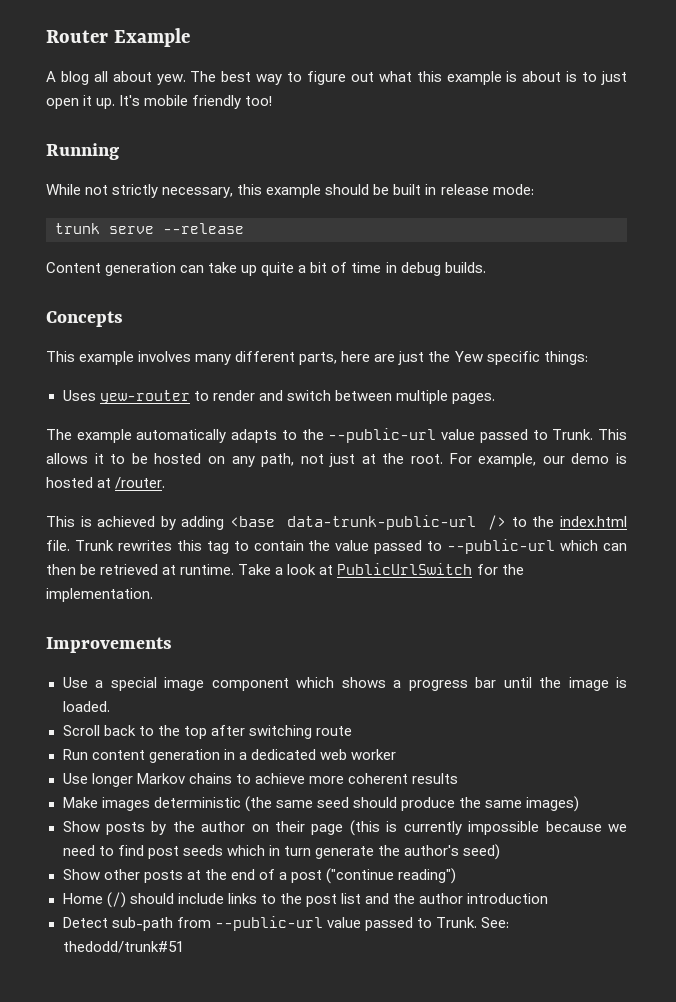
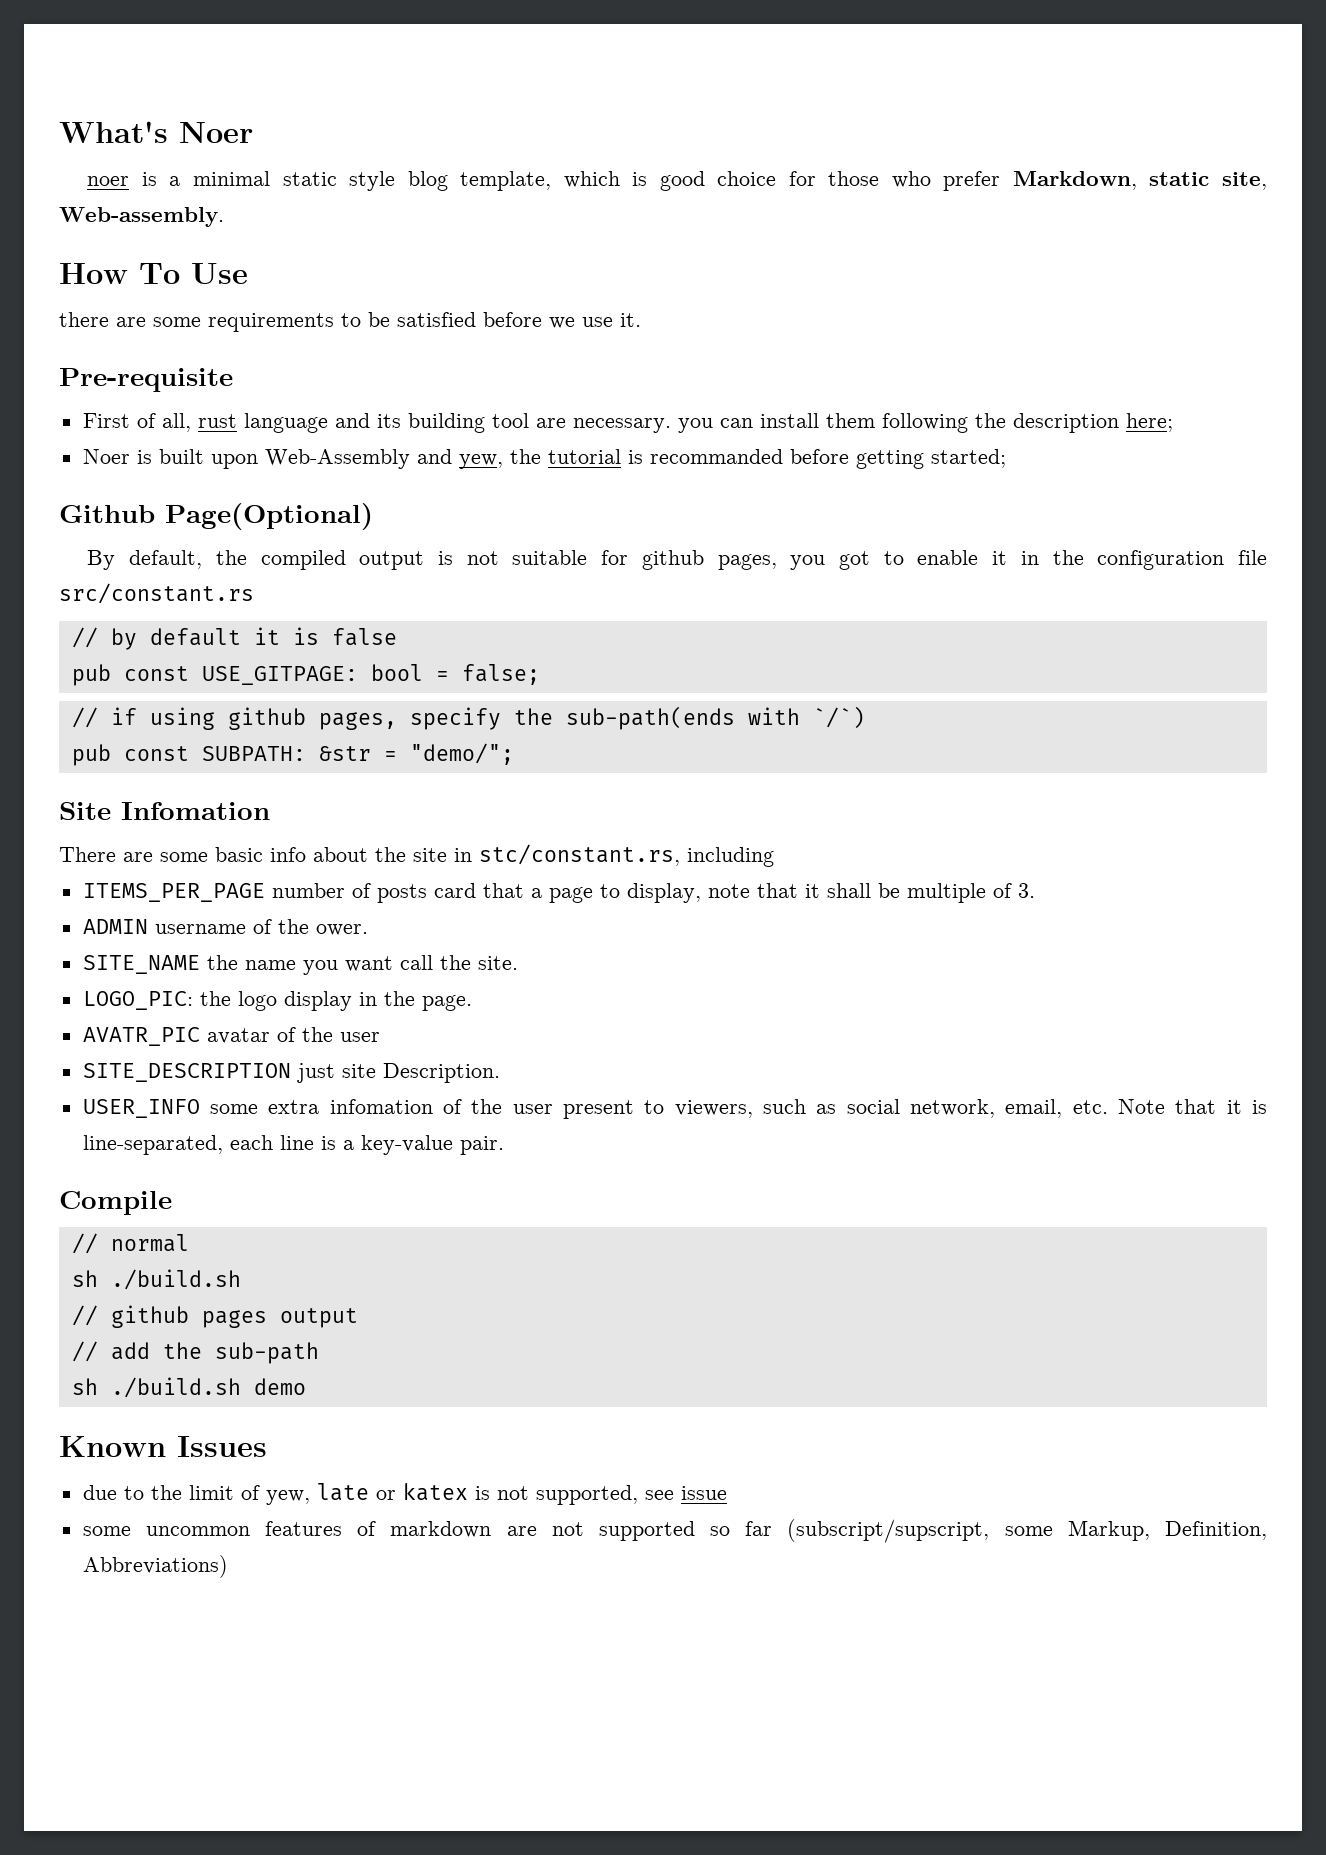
- Router Example
- A blog all about yew. The best way to figure out what this example is about is to just open it up. It's mobile friendly too!
- Running
- While not strictly necessary, this example should be built in release mode:
- trunk serve --release
- Content generation can take up quite a bit of time in debug builds.
- Concepts
- This example involves many different parts, here are just the Yew specific things:
- Uses yew-router to render and switch between multiple pages.
- The example automatically adapts to the --public-url value passed to Trunk. This allows it to be hosted on any path, not just at the root. For example, our demo is hosted at /router.
- This is achieved by adding <base data-trunk-public-url /> to the index.html file. Trunk rewrites this tag to contain the value passed to --public-url which can then be retrieved at runtime. Take a look at PublicUrlSwitch for the implementation.
- Improvements
- Use a special image component which shows a progress bar until the image is loaded.
- Scroll back to the top after switching route
- Run content generation in a dedicated web worker
- Use longer Markov chains to achieve more coherent results
- Make images deterministic (the same seed should produce the same images)
- Show posts by the author on their page (this is currently impossible because we need to find post seeds which in turn generate the author's seed)
- Show other posts at the end of a post ("continue reading")
- Home (/) should include links to the post list and the author introduction
- Detect sub-path from --public-url value passed to Trunk. See: thedodd/trunk#51
+ What's Noer
+ noer is a minimal static style blog template, which is good choice for those who prefer Markdown, static site, Web-assembly.
+ How To Use
+ there are some requirements to be satisfied before we use it.
+ Pre-requisite
+ First of all, rust language and its building tool are necessary. you can install them following the description here;
+ Noer is built upon Web-Assembly and yew, the tutorial is recommanded before getting started;
+ Github Page(Optional)
+ By default, the compiled output is not suitable for github pages, you got to enable it in the configuration file src/constant.rs
+ // by default it is false
+ pub const USE_GITPAGE: bool = false;
+ // if using github pages, specify the sub-path(ends with `/`)
+ pub const SUBPATH: &str = "demo/";
+ Site Infomation
+ There are some basic info about the site in stc/constant.rs, including
+ ITEMS_PER_PAGE number of posts card that a page to display, note that it shall be multiple of 3.
+ ADMIN username of the ower.
+ SITE_NAME the name you want call the site.
+ LOGO_PIC: the logo display in the page.
+ AVATR_PIC avatar of the user
+ SITE_DESCRIPTION just site Description.
+ USER_INFO some extra infomation of the user present to viewers, such as social network, email, etc. Note that it is line-separated, each line is a key-value pair.
+ Compile
+ // normal
+ sh ./build.sh
+ // github pages output
+ // add the sub-path
+ sh ./build.sh demo
+ Known Issues
+ due to the limit of yew, late or katex is not supported, see issue
+ some uncommon features of markdown are not supported so far (subscript/supscript, some Markup, Definition, Abbreviations)

